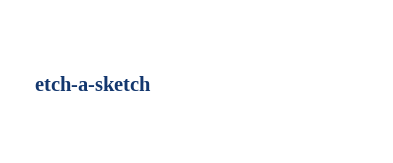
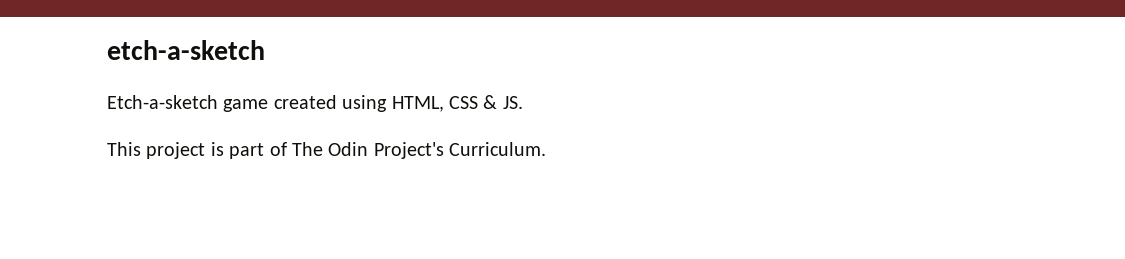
+ Etch-a-sketch game created using HTML, CSS & JS.
+ This project is part of The Odin Project's Curriculum.

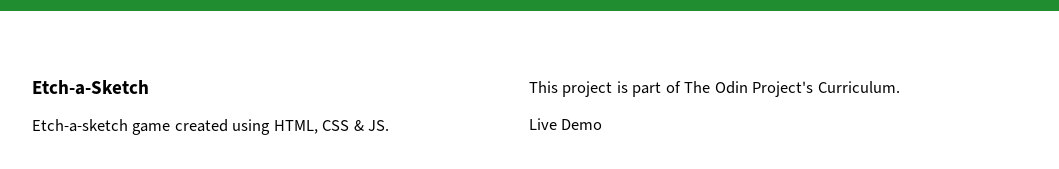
- etch-a-sketch
+ Etch-a-Sketch
+ Live Demo

